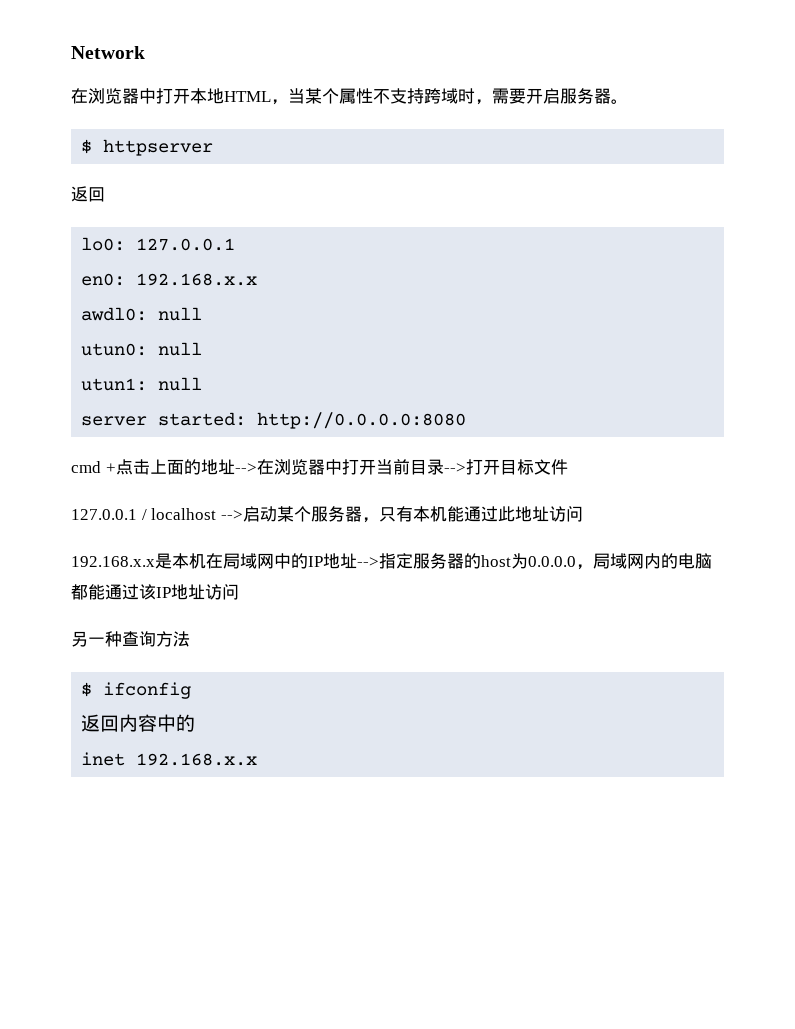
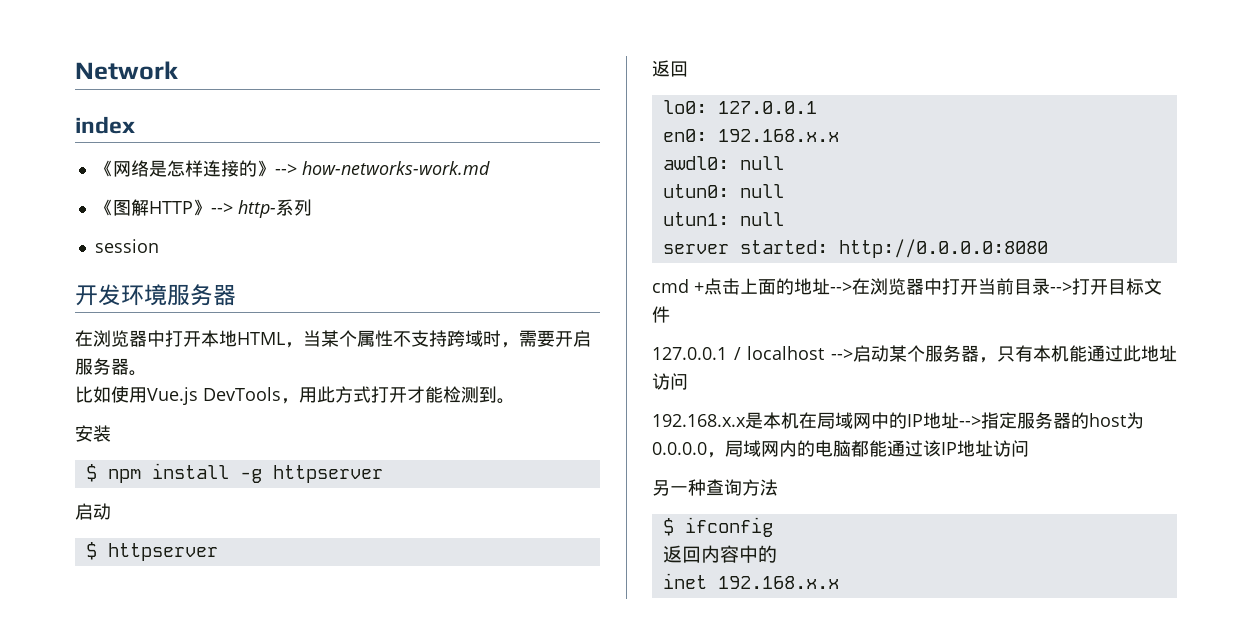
+ index
+ 《网络是怎样连接的》--> how-networks-work.md
+ 《图解HTTP》--> http-系列
+ session
+ 开发环境服务器
+ 比如使用Vue.js DevTools，用此方式打开才能检测到。
+ 安装
+ $ npm install -g httpserver
+ 启动

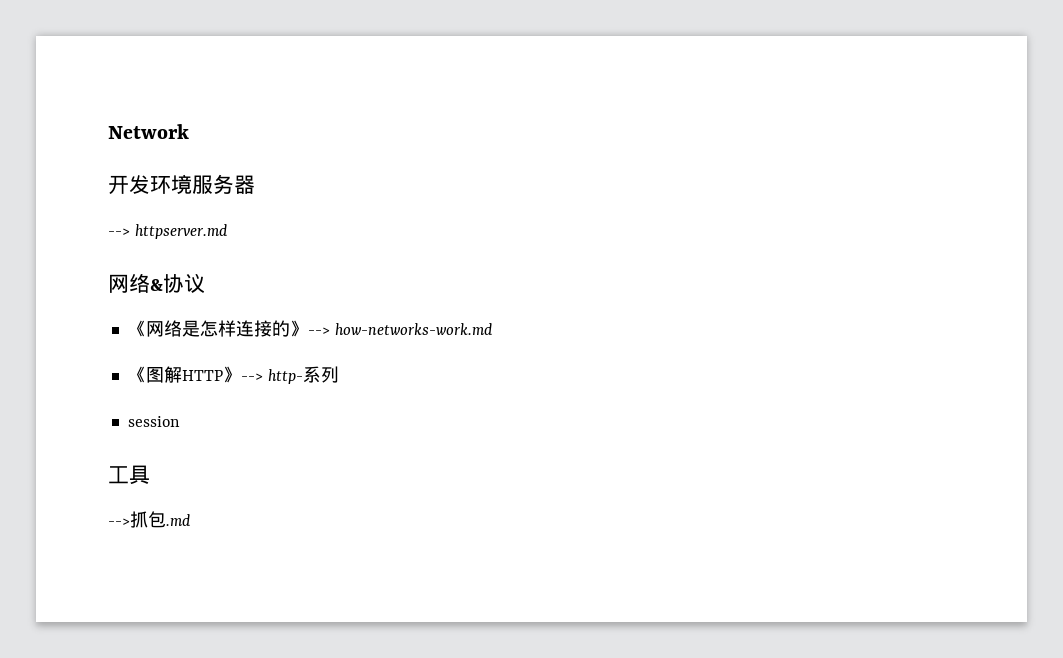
- index
+ 开发环境服务器
+ --> httpserver.md
+ 网络&协议
- 开发环境服务器
- 在浏览器中打开本地HTML，当某个属性不支持跨域时，需要开启服务器。
- 比如使用Vue.js DevTools，用此方式打开才能检测到。
- 安装
- $ npm install -g httpserver
- 启动
- $ httpserver
- 返回
- lo0: 127.0.0.1
- en0: 192.168.x.x
- awdl0: null
- utun0: null
- utun1: null
- server started: http://0.0.0.0:8080
- cmd +点击上面的地址-->在浏览器中打开当前目录-->打开目标文件
- 127.0.0.1 / localhost -->启动某个服务器，只有本机能通过此地址访问
- 192.168.x.x是本机在局域网中的IP地址-->指定服务器的host为0.0.0.0，局域网内的电脑都能通过该IP地址访问
- 另一种查询方法
- $ ifconfig
- 返回内容中的
- inet 192.168.x.x
+ 工具
+ -->抓包.md

